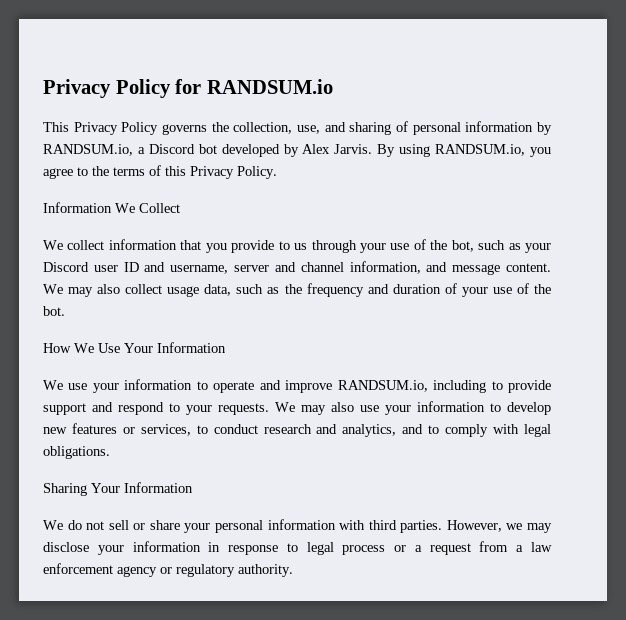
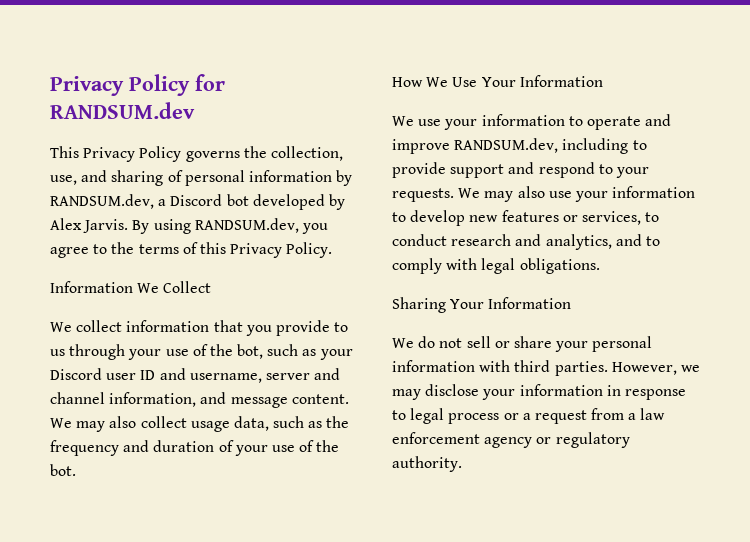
- Privacy Policy for RANDSUM.io
+ Privacy Policy for RANDSUM.dev
- This Privacy Policy governs the collection, use, and sharing of personal information by RANDSUM.io, a Discord bot developed by Alex Jarvis.
+ This Privacy Policy governs the collection, use, and sharing of personal information by RANDSUM.dev, a Discord bot developed by Alex Jarvis.
- By using RANDSUM.io, you agree to the terms of this Privacy Policy.
+ By using RANDSUM.dev, you agree to the terms of this Privacy Policy.
- We use your information to operate and improve RANDSUM.io, including to provide support and respond to your requests.
+ We use your information to operate and improve RANDSUM.dev, including to provide support and respond to your requests.

